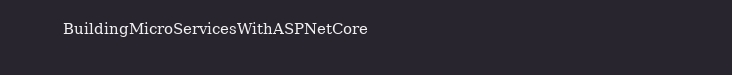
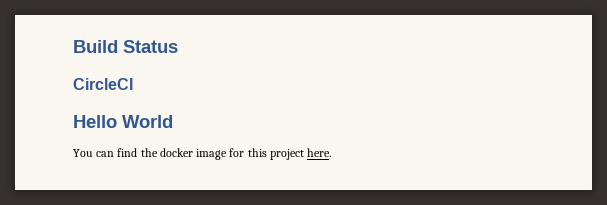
- BuildingMicroServicesWithASPNetCore
+ Build Status
+ CircleCI
+ Hello World
+ You can find the docker image for this project here.

